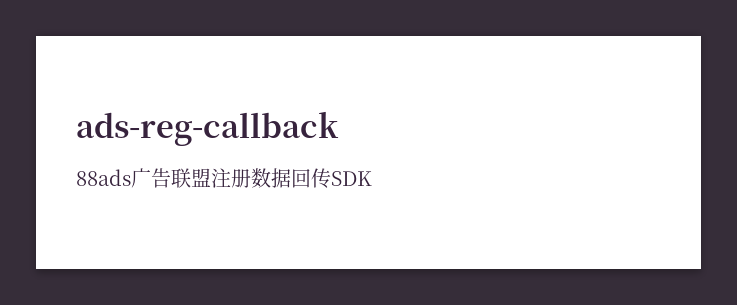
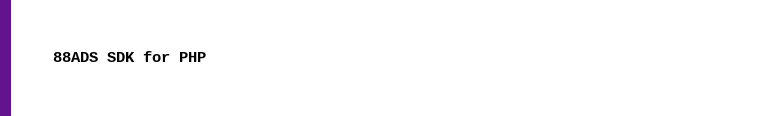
- ads-reg-callback
- 88ads广告联盟注册数据回传SDK
+ 88ADS SDK for PHP

